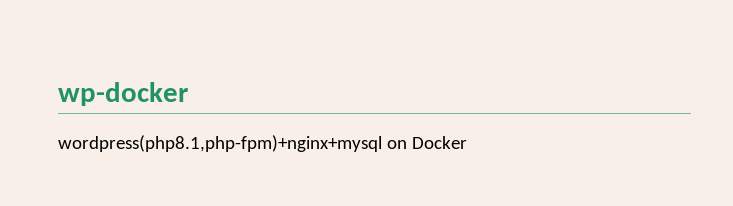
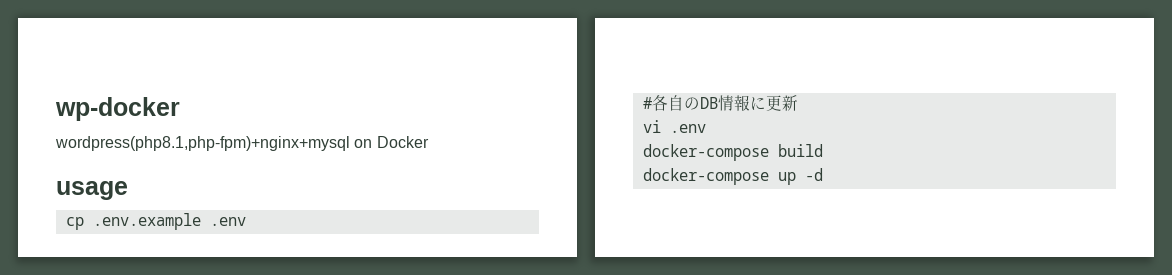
+ usage
+ cp .env.example .env
+ #各自のDB情報に更新
+ vi .env
+ docker-compose build
+ docker-compose up -d

